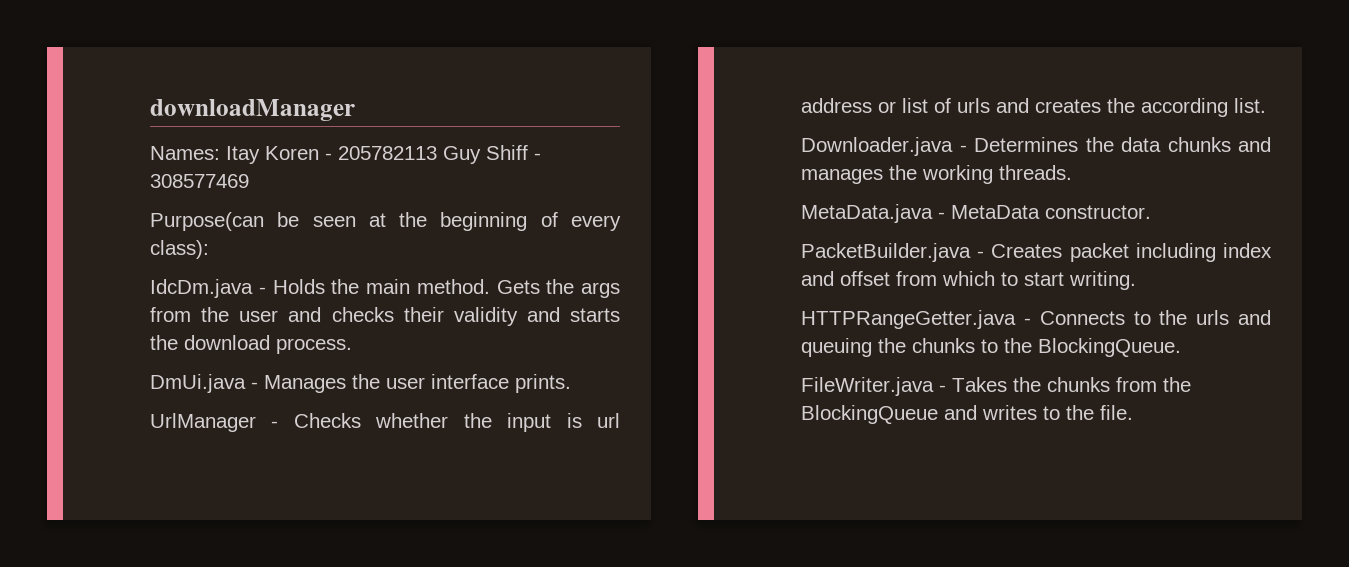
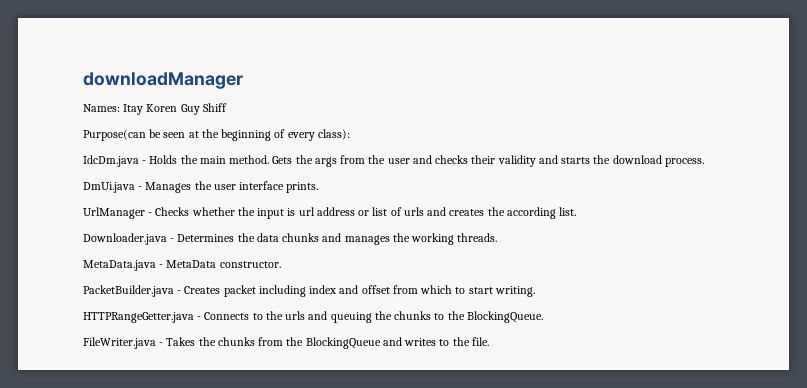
- Names: Itay Koren - 205782113 Guy Shiff - 308577469
+ Names: Itay Koren Guy Shiff

